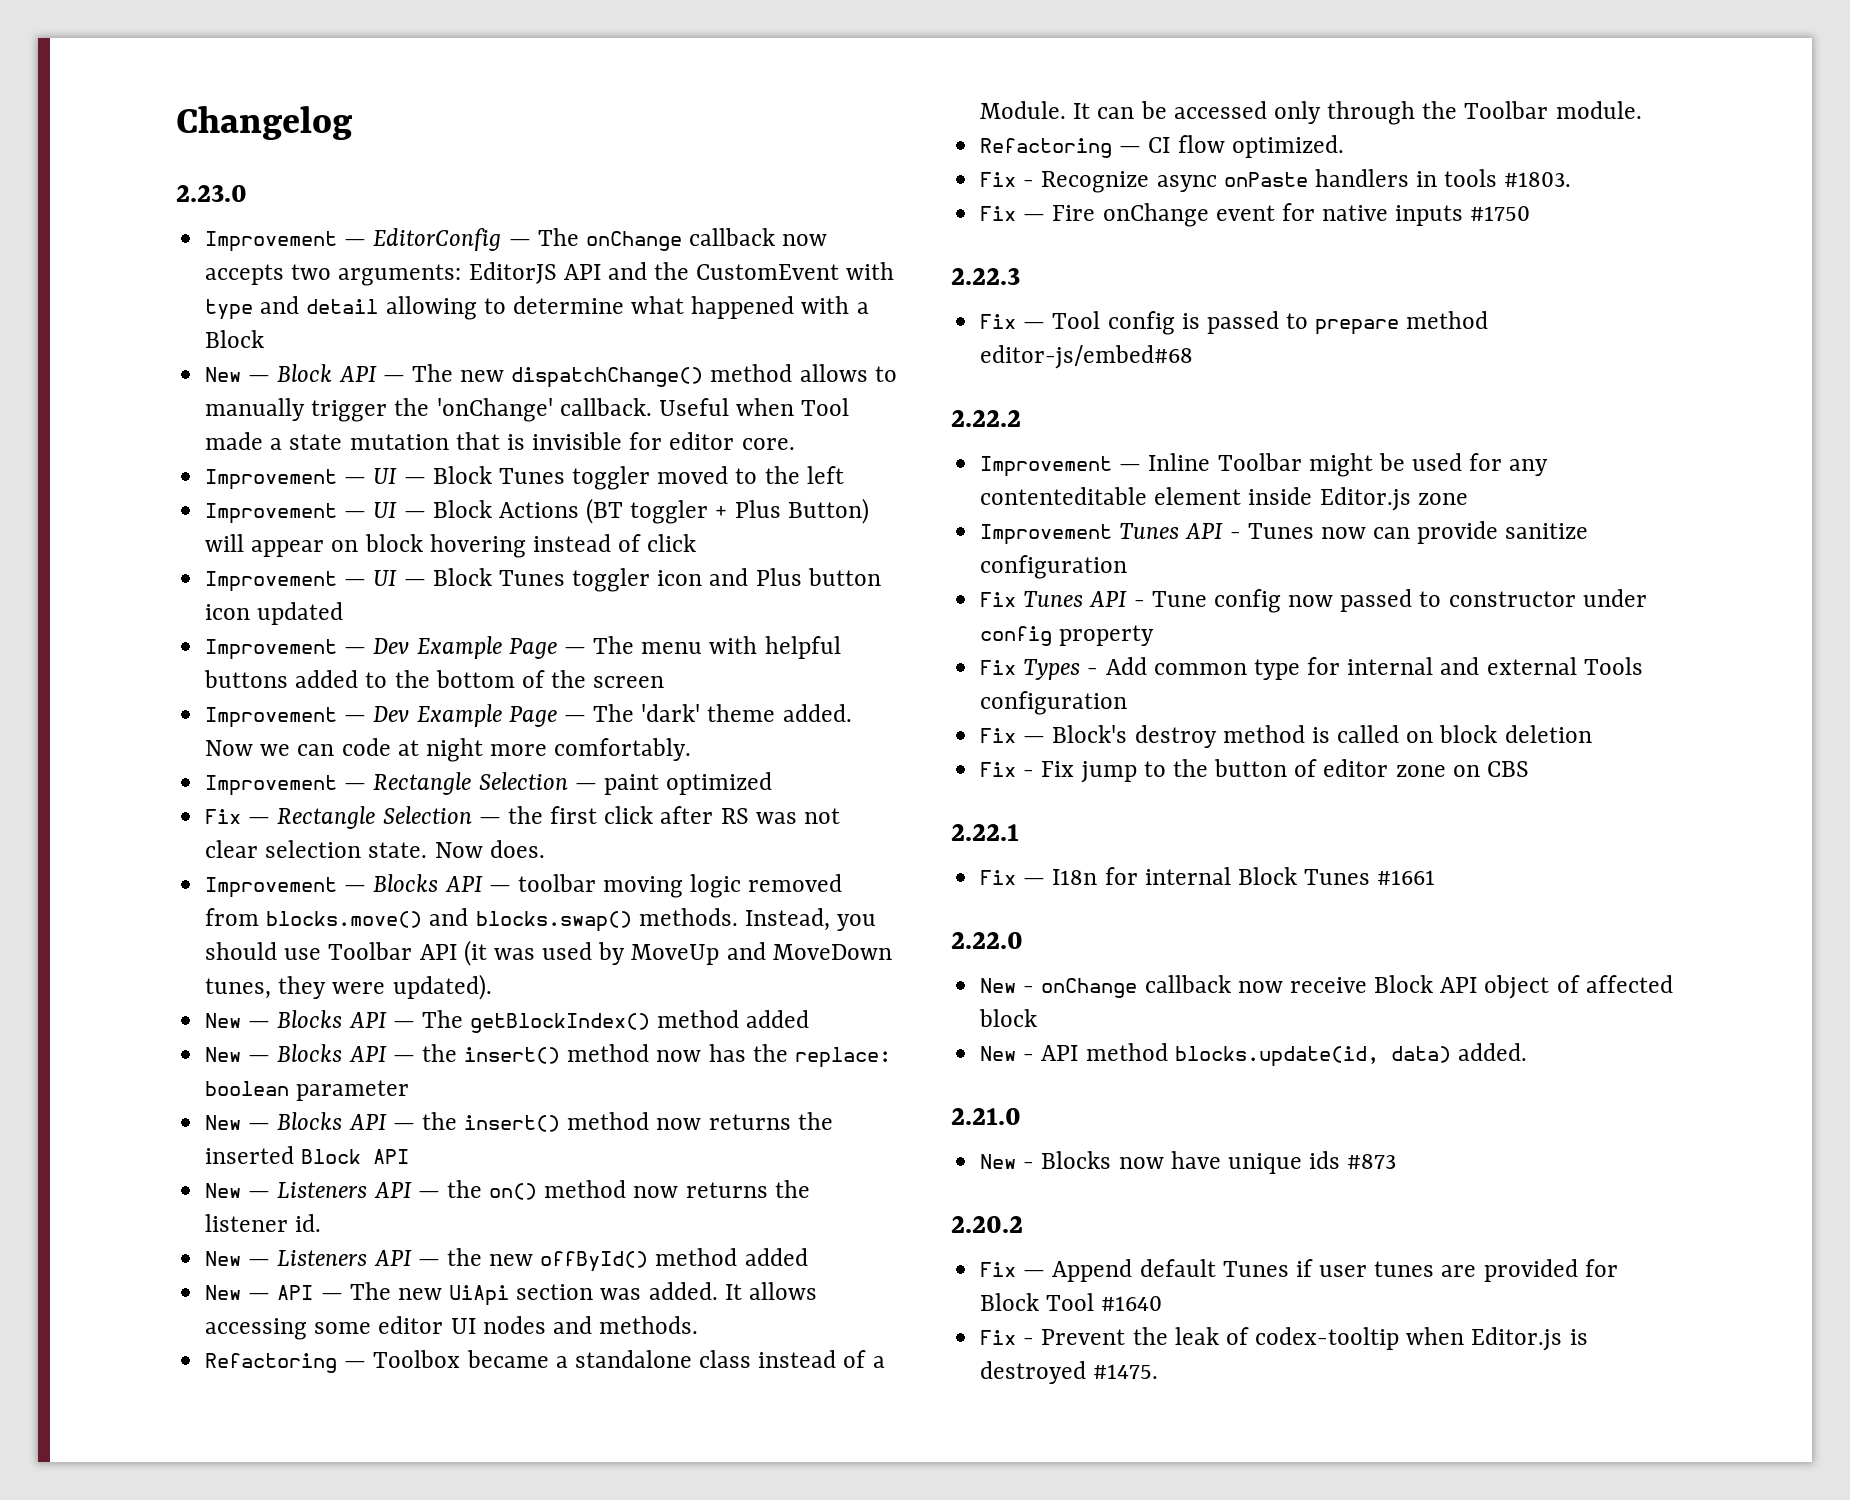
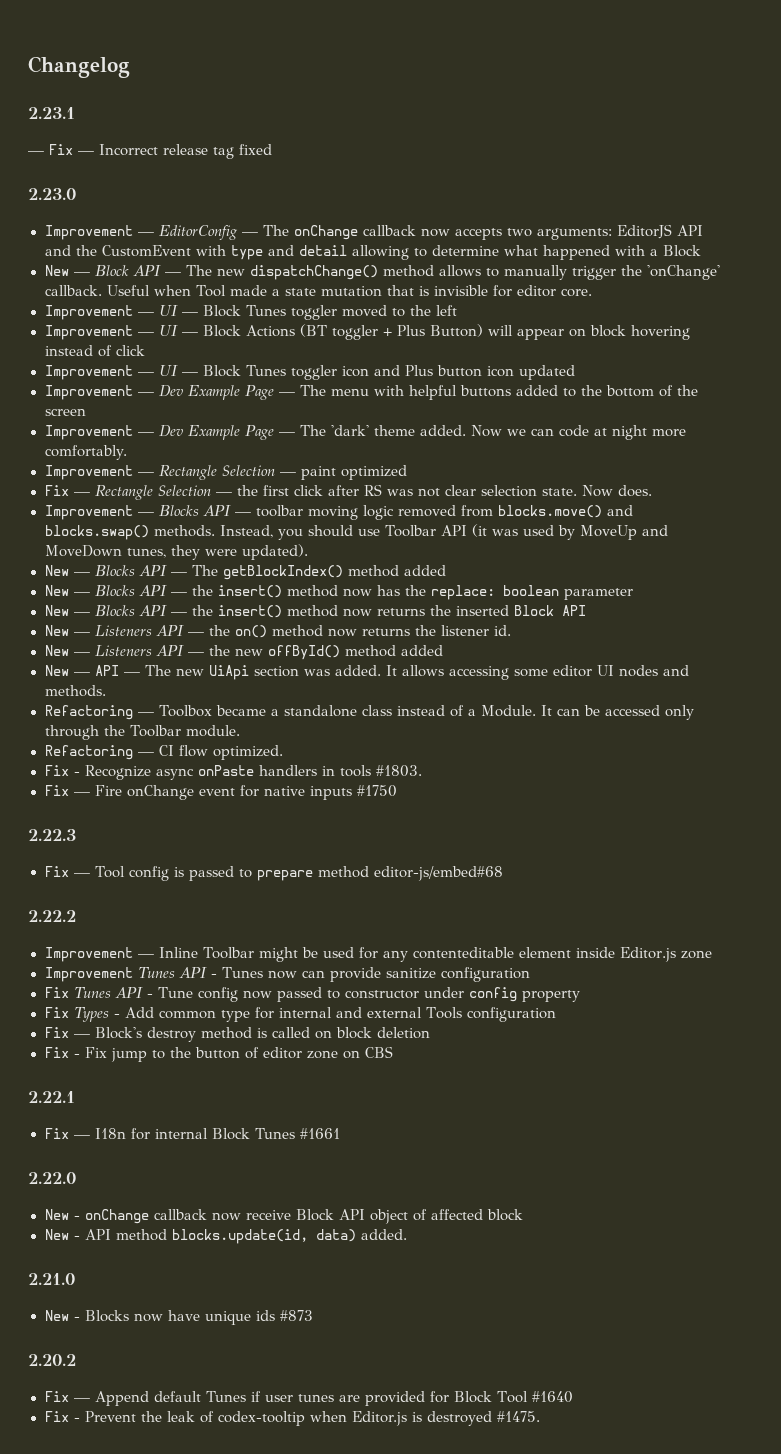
+ 2.23.1
+ — Fix — Incorrect release tag fixed

